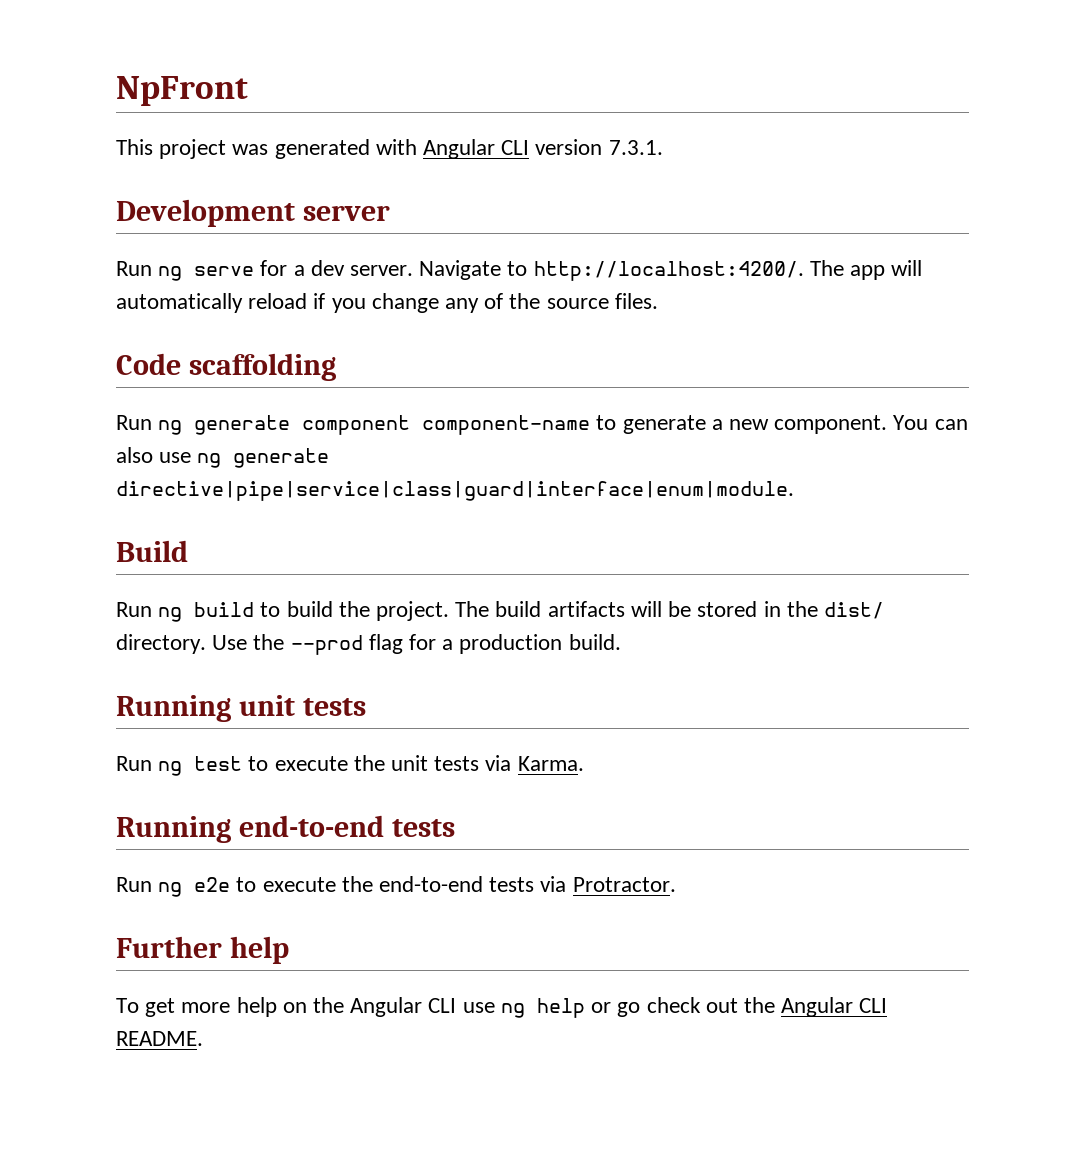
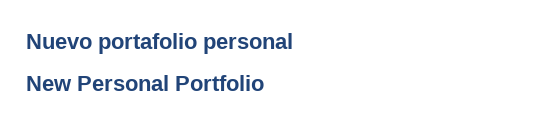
- NpFront
- This project was generated with Angular CLI version 7.3.1.
- Development server
- Run ng serve for a dev server. Navigate to http://localhost:4200/. The app will automatically reload if you change any of the source files.
- Code scaffolding
- Run ng generate component component-name to generate a new component. You can also use ng generate directive|pipe|service|class|guard|interface|enum|module.
- Build
- Run ng build to build the project. The build artifacts will be stored in the dist/ directory. Use the --prod flag for a production build.
- Running unit tests
- Run ng test to execute the unit tests via Karma.
- Running end-to-end tests
- Run ng e2e to execute the end-to-end tests via Protractor.
- Further help
- To get more help on the Angular CLI use ng help or go check out the Angular CLI README.
+ Nuevo portafolio personal
+ New Personal Portfolio

